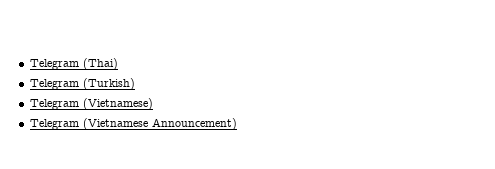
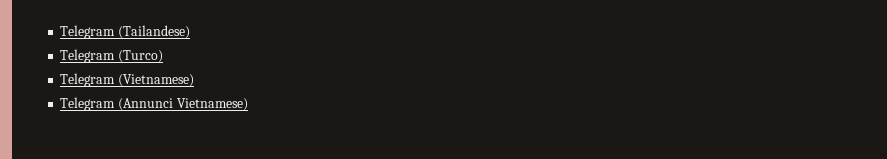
- Telegram (Thai)
- Telegram (Turkish)
+ Telegram (Tailandese)
+ Telegram (Turco)
- Telegram (Vietnamese Announcement)
+ Telegram (Annunci Vietnamese)

